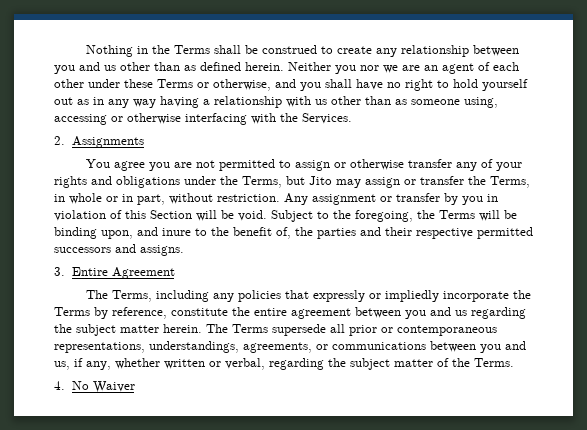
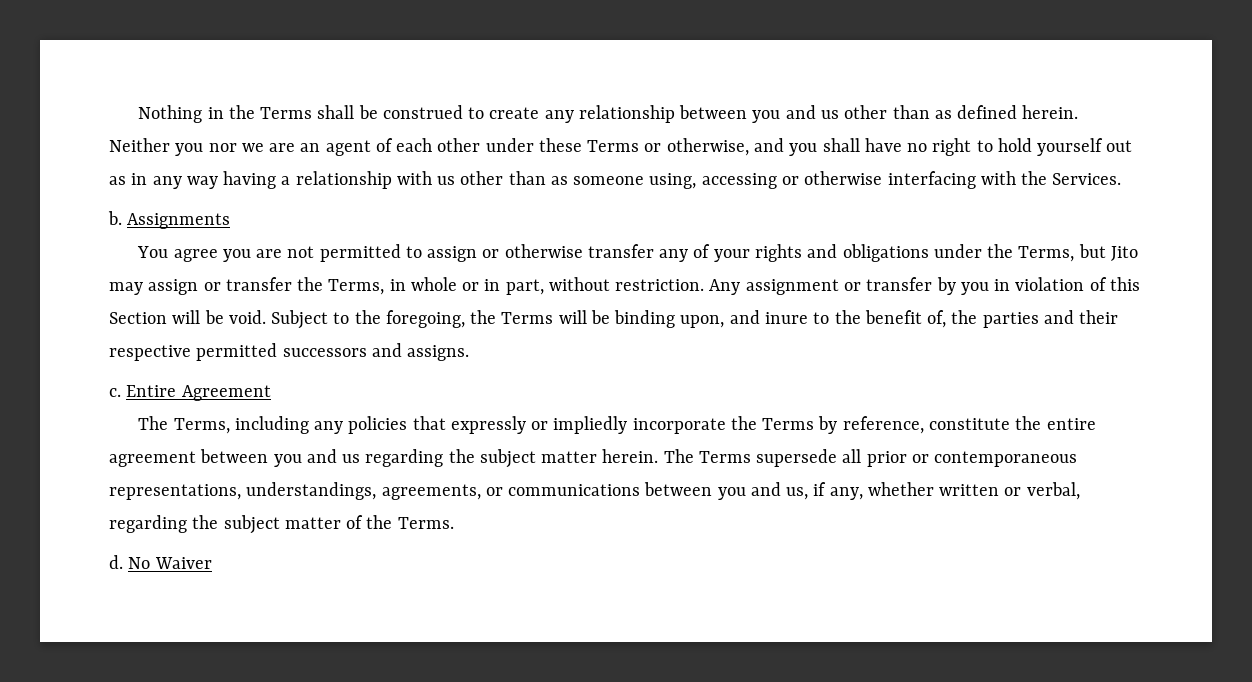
- 2. Assignments
+ b. Assignments
- 3. Entire Agreement
+ c. Entire Agreement
- 4. No Waiver
+ d. No Waiver

